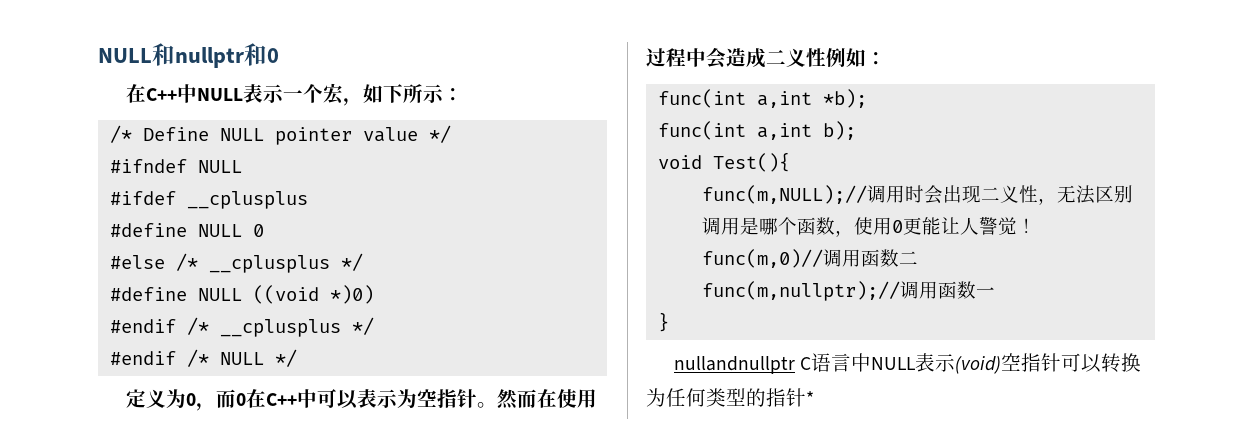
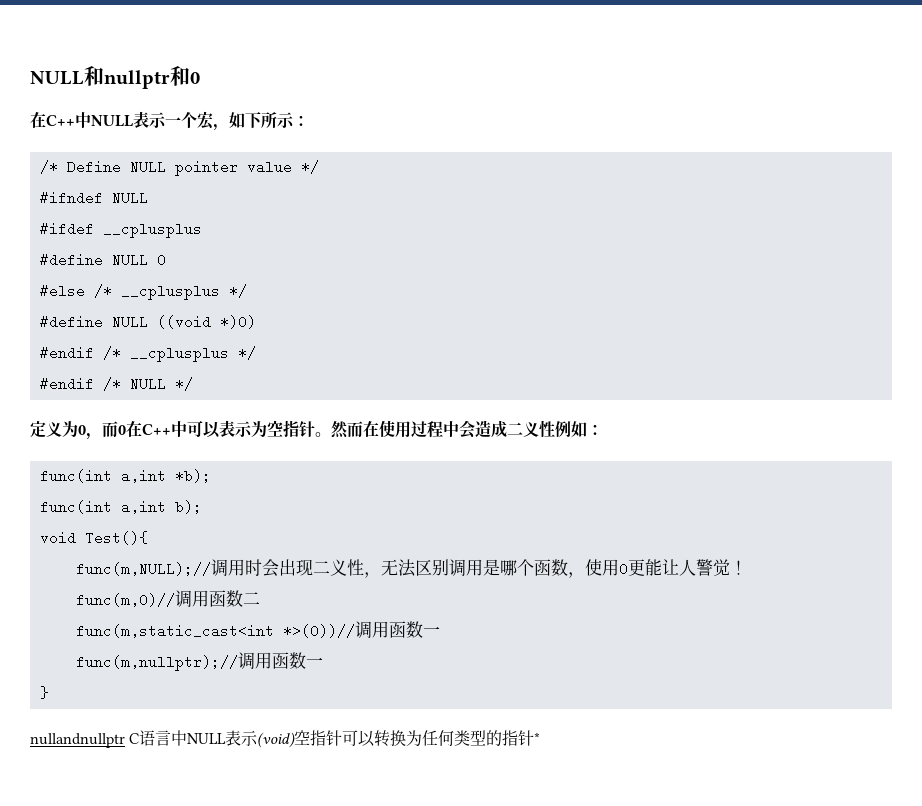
+ func(m,static_cast<int *>(0))//调用函数一

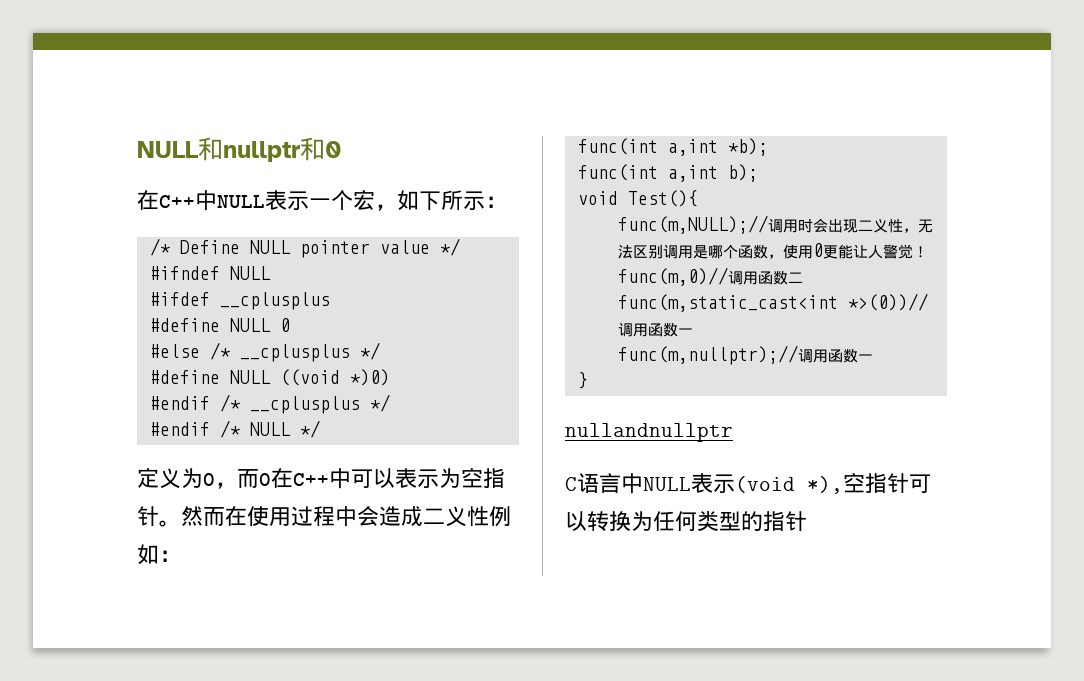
- nullandnullptr C语言中NULL表示(void)空指针可以转换为任何类型的指针*
+ nullandnullptr
+ C语言中NULL表示(void *),空指针可以转换为任何类型的指针

